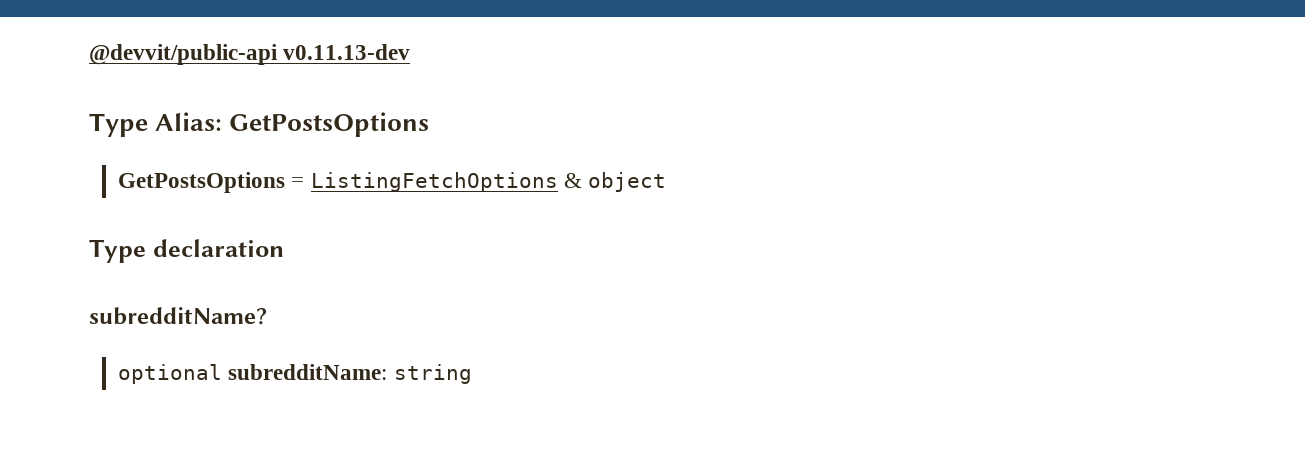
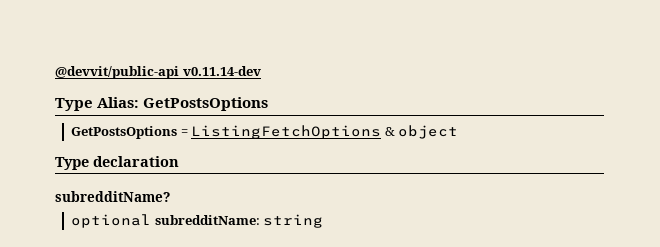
- @devvit/public-api v0.11.13-dev
+ @devvit/public-api v0.11.14-dev

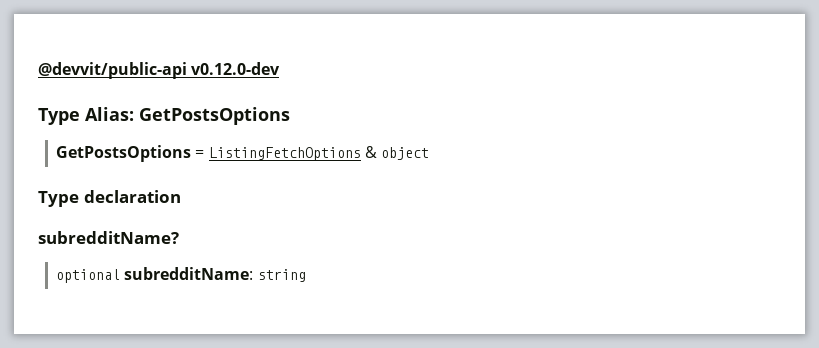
- @devvit/public-api v0.11.14-dev
+ @devvit/public-api v0.12.0-dev

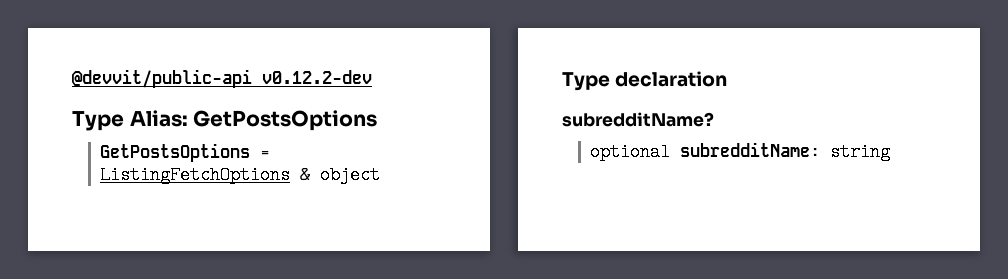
- @devvit/public-api v0.12.0-dev
+ @devvit/public-api v0.12.2-dev

